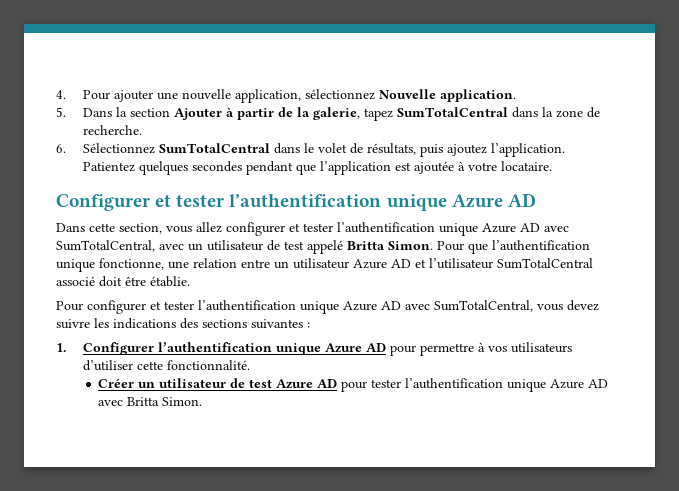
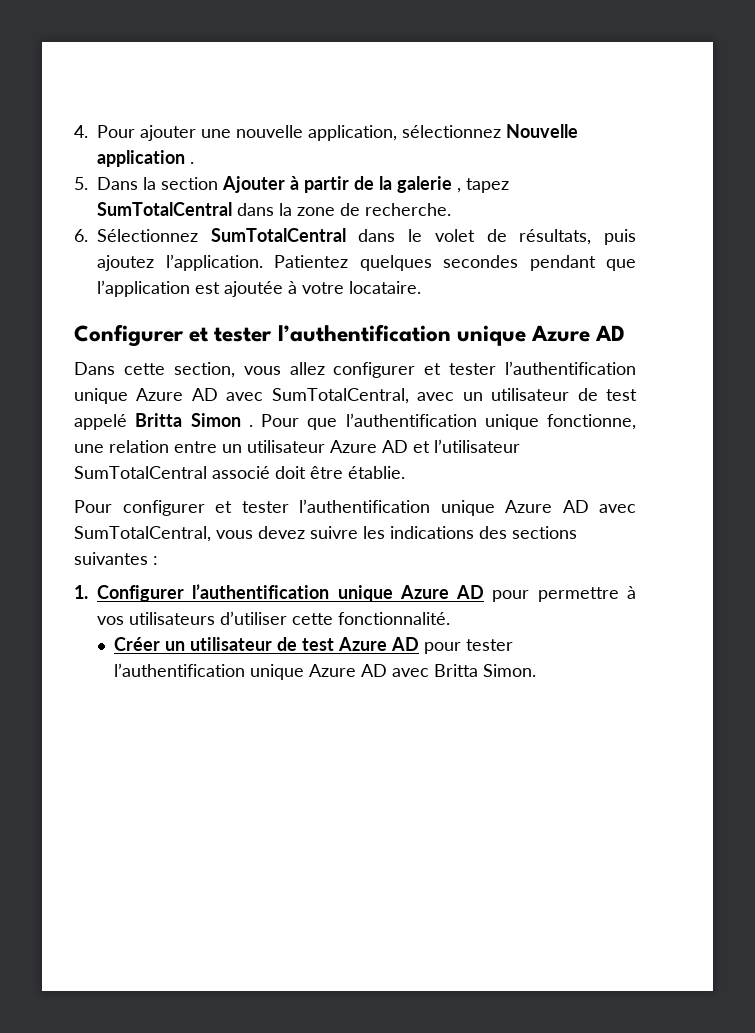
- 4. Pour ajouter une nouvelle application, sélectionnez Nouvelle application.
+ 4. Pour ajouter une nouvelle application, sélectionnez Nouvelle application .
- 5. Dans la section Ajouter à partir de la galerie, tapez SumTotalCentral dans la zone de recherche.
+ 5. Dans la section Ajouter à partir de la galerie , tapez SumTotalCentral dans la zone de recherche.
- Dans cette section, vous allez configurer et tester l’authentification unique Azure AD avec SumTotalCentral, avec un utilisateur de test appelé Britta Simon.
+ Dans cette section, vous allez configurer et tester l’authentification unique Azure AD avec SumTotalCentral, avec un utilisateur de test appelé Britta Simon .

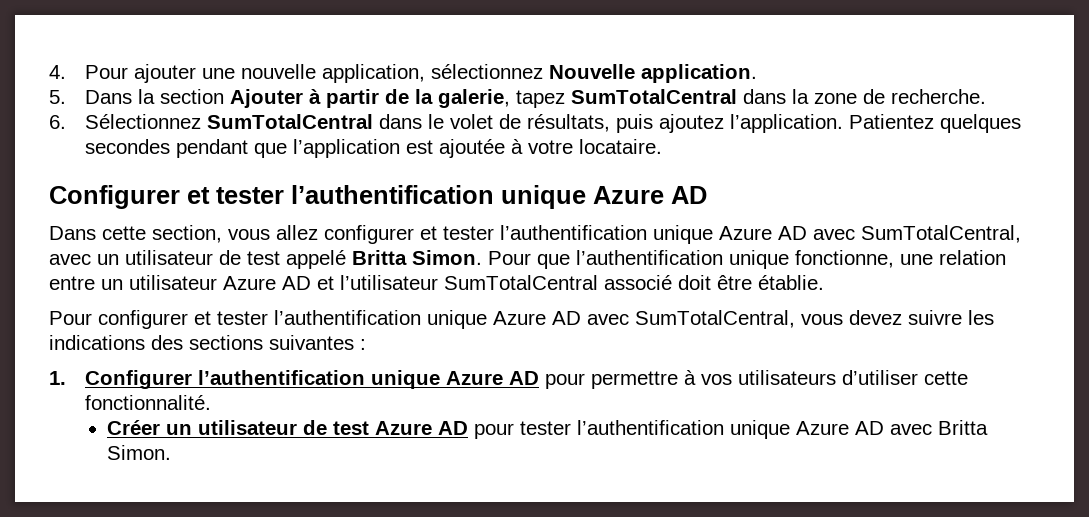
- 4. Pour ajouter une nouvelle application, sélectionnez Nouvelle application .
+ 4. Pour ajouter une nouvelle application, sélectionnez Nouvelle application.
- 5. Dans la section Ajouter à partir de la galerie , tapez SumTotalCentral dans la zone de recherche.
+ 5. Dans la section Ajouter à partir de la galerie, tapez SumTotalCentral dans la zone de recherche.
- Dans cette section, vous allez configurer et tester l’authentification unique Azure AD avec SumTotalCentral, avec un utilisateur de test appelé Britta Simon .
+ Dans cette section, vous allez configurer et tester l’authentification unique Azure AD avec SumTotalCentral, avec un utilisateur de test appelé Britta Simon.

